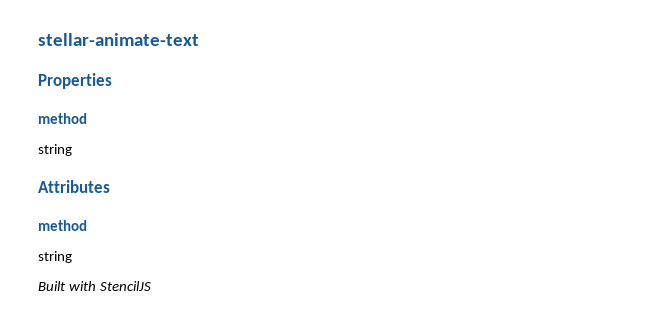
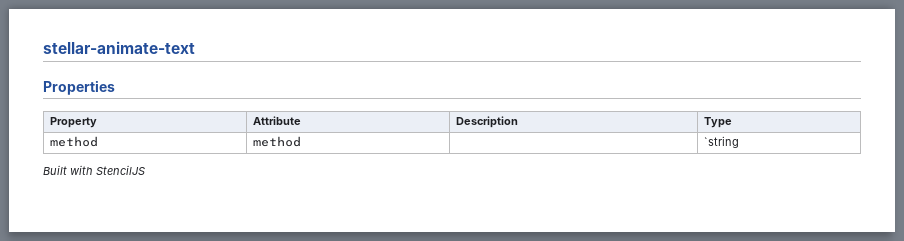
  Properties
- method
- string
- Attributes
- method
- string
+ Property | Attribute | Description | Type
+ method | method | | `string

